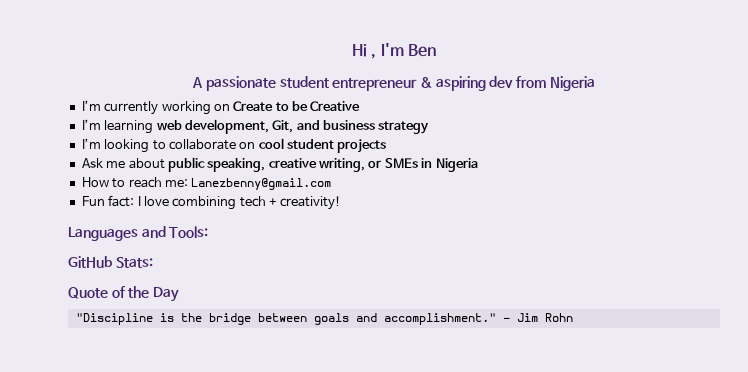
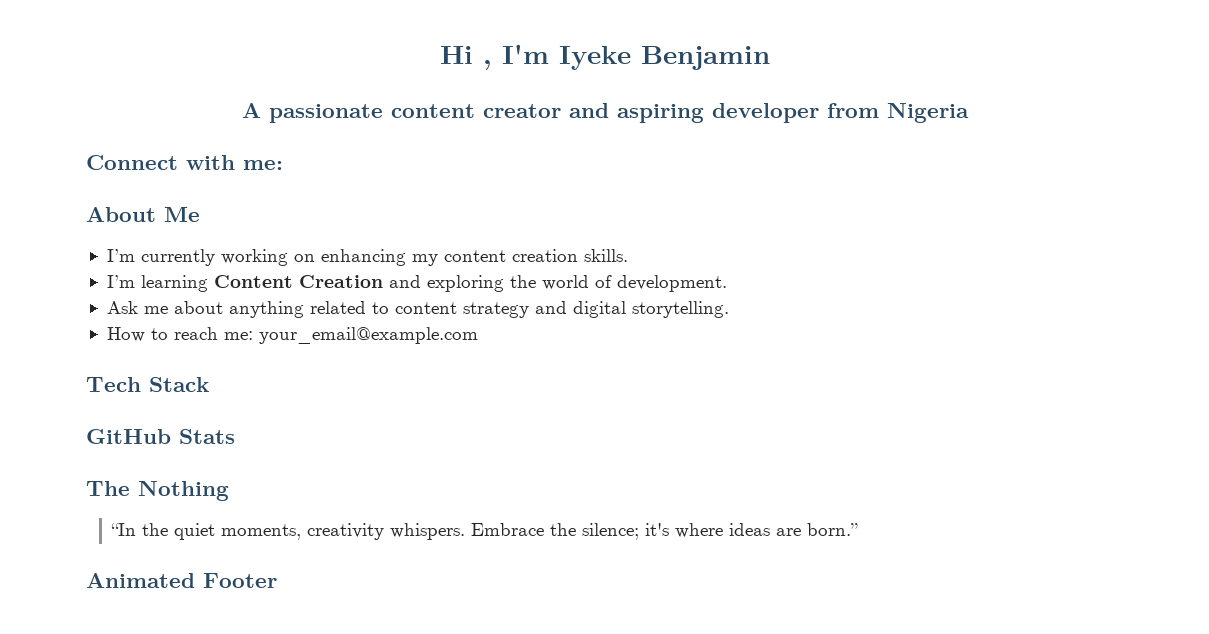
- Hi , I'm Ben
+ Hi , I'm Iyeke Benjamin
- A passionate student entrepreneur & aspiring dev from Nigeria
- I’m currently working on Create to be Creative
- I’m learning web development, Git, and business strategy
- I’m looking to collaborate on cool student projects
- Ask me about public speaking, creative writing, or SMEs in Nigeria
- How to reach me: Lanezbenny@gmail.com
- Fun fact: I love combining tech + creativity!
- Languages and Tools:
- GitHub Stats:
- Quote of the Day
- "Discipline is the bridge between goals and accomplishment." – Jim Rohn
+ A passionate content creator and aspiring developer from Nigeria
+ Connect with me:
+ About Me
+ I’m currently working on enhancing my content creation skills.
+ I’m learning Content Creation and exploring the world of development.
+ Ask me about anything related to content strategy and digital storytelling.
+ How to reach me: your_email@example.com
+ Tech Stack
+ GitHub Stats
+ The Nothing
+ “In the quiet moments, creativity whispers. Embrace the silence; it's where ideas are born.”
+ Animated Footer

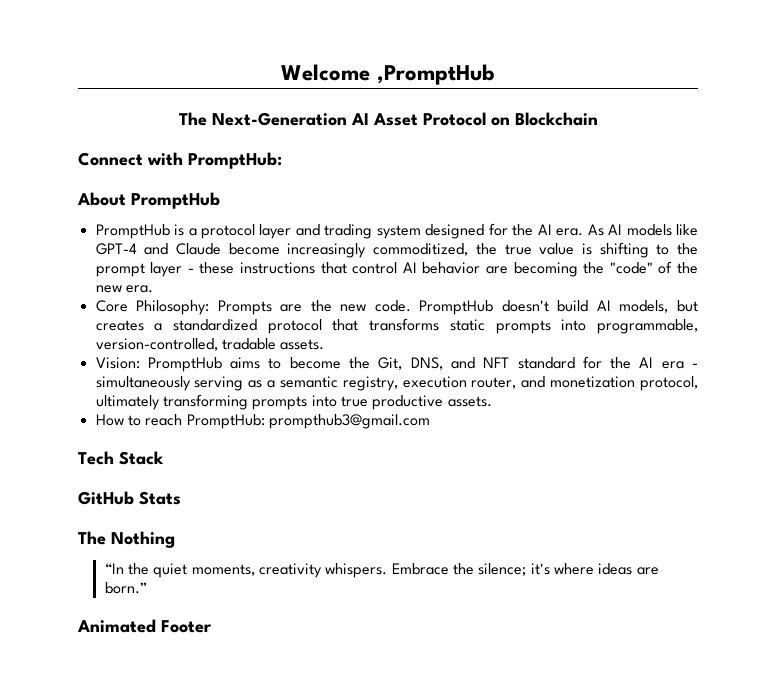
- Hi , I'm Iyeke Benjamin
- A passionate content creator and aspiring developer from Nigeria
+ Welcome ,PromptHub
+ The Next-Generation AI Asset Protocol on Blockchain
- Connect with me:
+ Connect with PromptHub:
- About Me
- I’m currently working on enhancing my content creation skills.
- I’m learning Content Creation and exploring the world of development.
- Ask me about anything related to content strategy and digital storytelling.
+ About PromptHub
+ PromptHub is a protocol layer and trading system designed for the AI era. As AI models like GPT-4 and Claude become increasingly commoditized, the true value is shifting to the prompt layer - these instructions that control AI behavior are becoming the "code" of the new era.
+ Core Philosophy: Prompts are the new code. PromptHub doesn't build AI models, but creates a standardized protocol that transforms static prompts into programmable, version-controlled, tradable assets.
+ Vision: PromptHub aims to become the Git, DNS, and NFT standard for the AI era - simultaneously serving as a semantic registry, execution router, and monetization protocol, ultimately transforming prompts into true productive assets.
- How to reach me: your_email@example.com
+ How to reach PromptHub: prompthub3@gmail.com

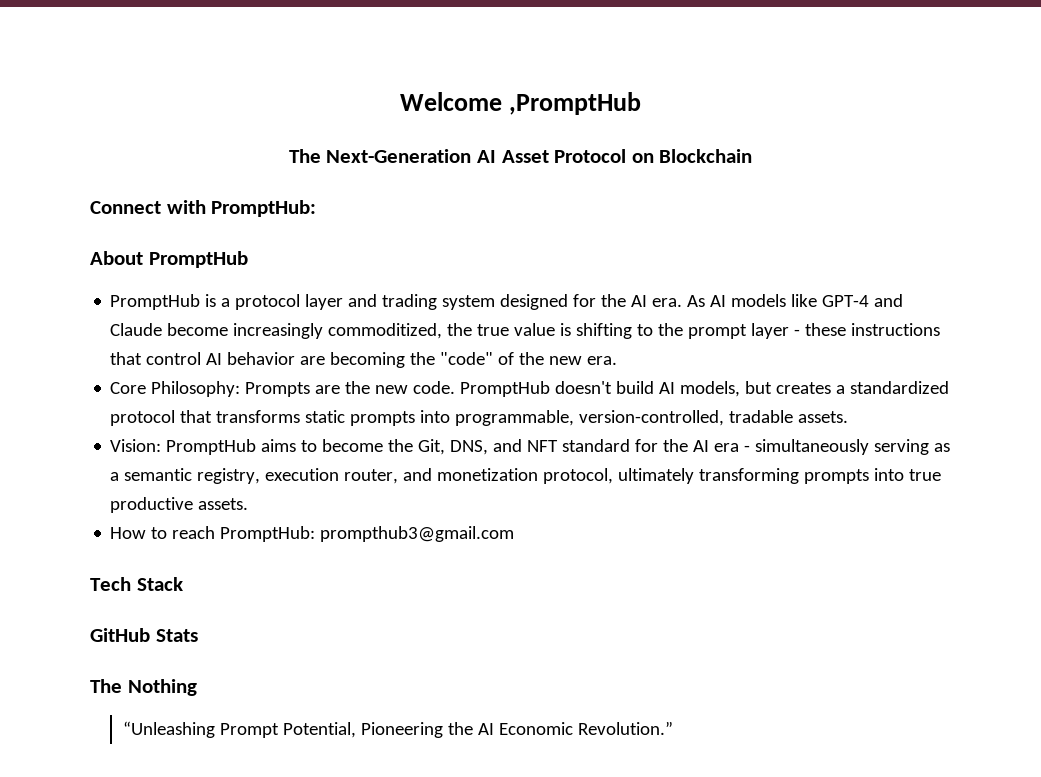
- “In the quiet moments, creativity whispers. Embrace the silence; it's where ideas are born.”
- Animated Footer
+ “Unleashing Prompt Potential, Pioneering the AI Economic Revolution.”

